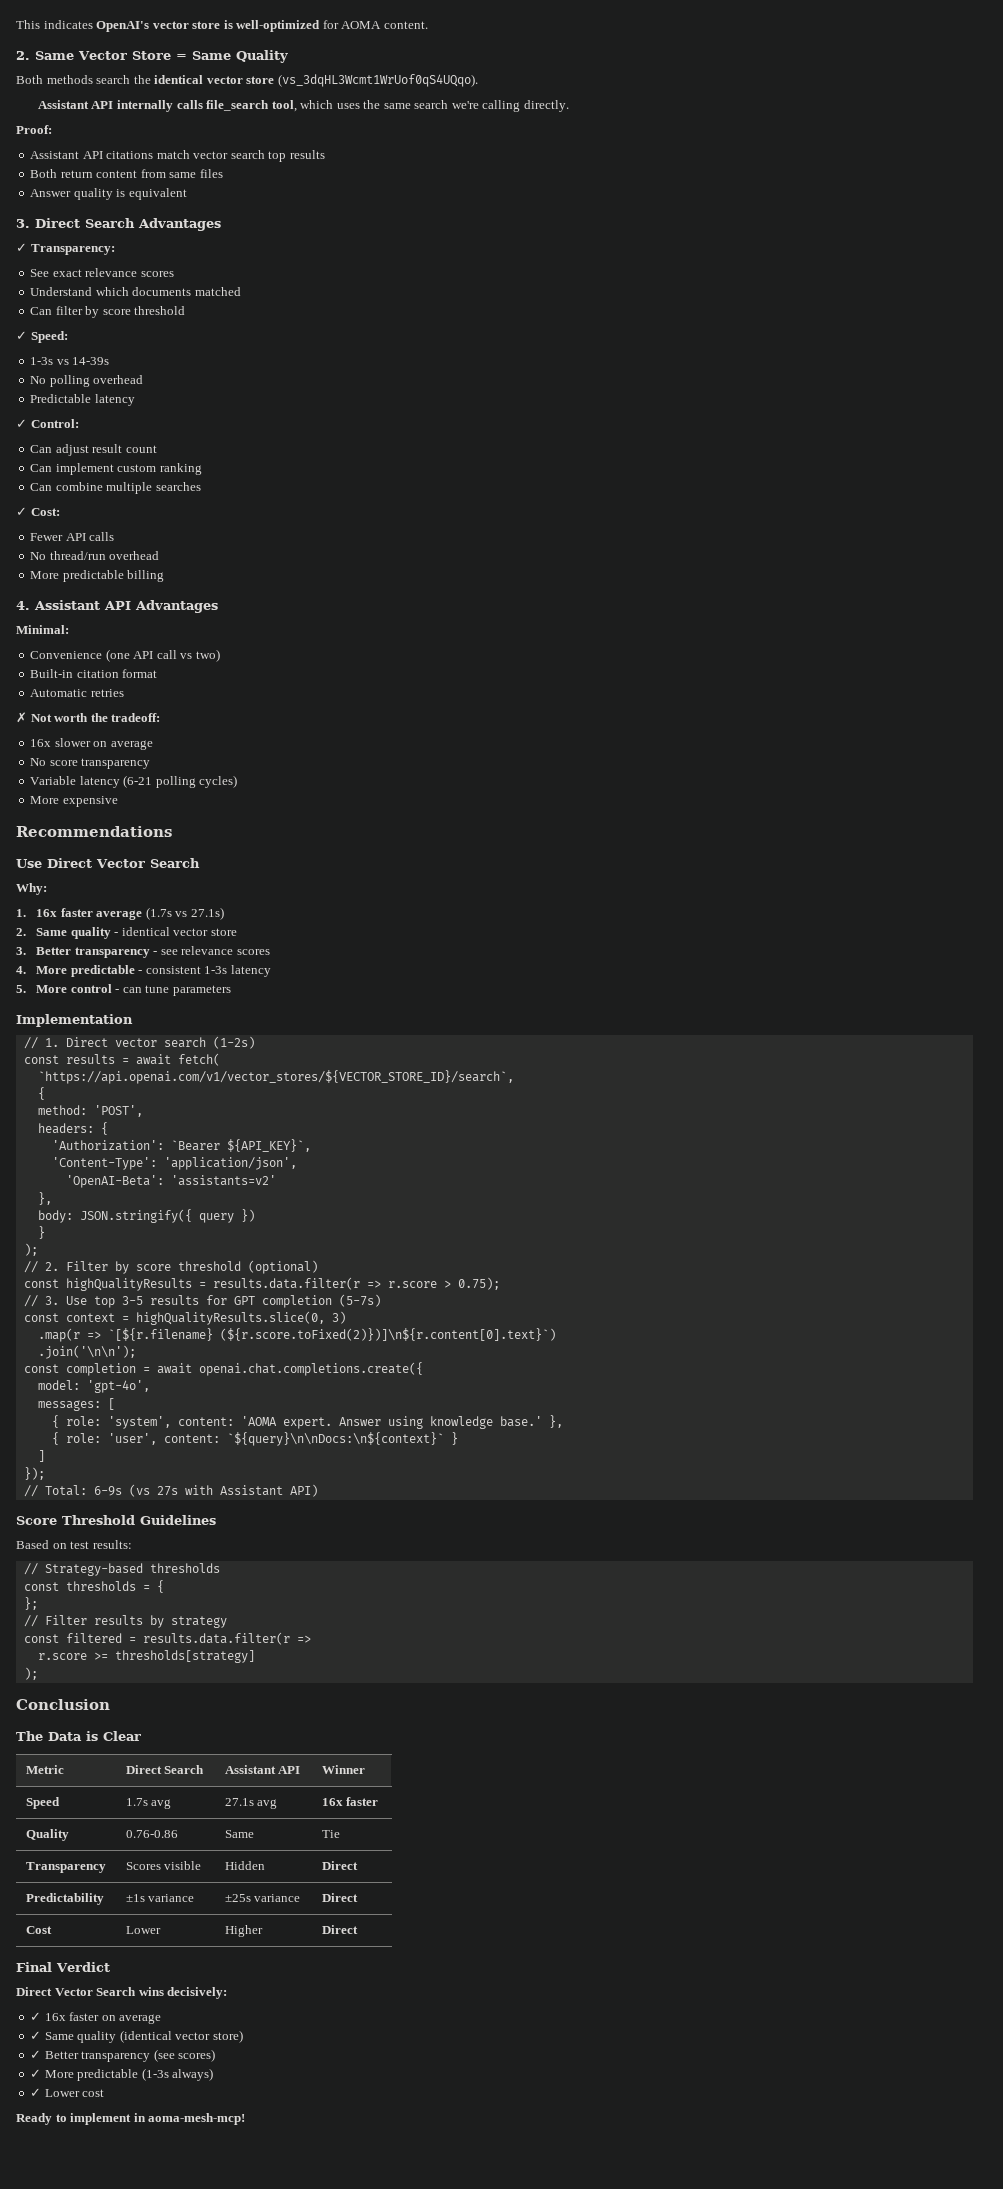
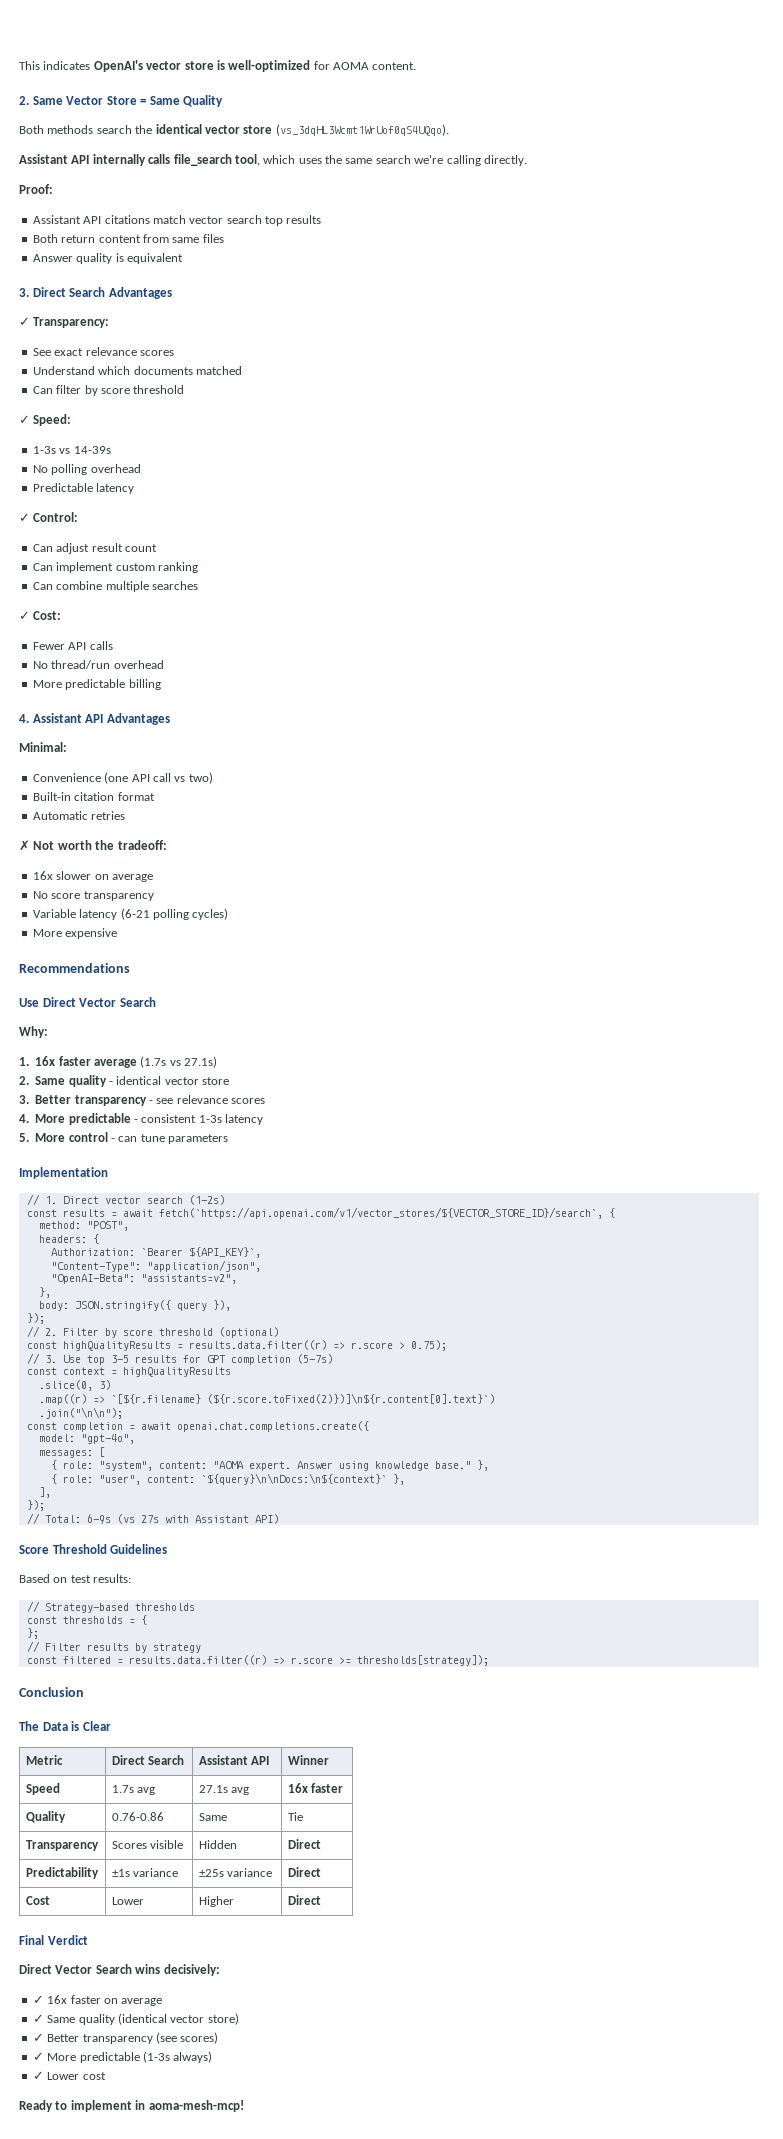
- const results = await fetch(
- `https://api.openai.com/v1/vector_stores/${VECTOR_STORE_ID}/search`,
- {
+ const results = await fetch(`https://api.openai.com/v1/vector_stores/${VECTOR_STORE_ID}/search`, {
- method: 'POST',
+ method: "POST",
- 'Authorization': `Bearer ${API_KEY}`,
+ Authorization: `Bearer ${API_KEY}`,
- 'Content-Type': 'application/json',
- 'OpenAI-Beta': 'assistants=v2'
+ "Content-Type": "application/json",
+ "OpenAI-Beta": "assistants=v2",
- body: JSON.stringify({ query })
- }
- );
+ body: JSON.stringify({ query }),
+ });
- const highQualityResults = results.data.filter(r => r.score > 0.75);
+ const highQualityResults = results.data.filter((r) => r.score > 0.75);
- const context = highQualityResults.slice(0, 3)
+ const context = highQualityResults
+ .slice(0, 3)
- .map(r => `[${r.filename} (${r.score.toFixed(2)})]\n${r.content[0].text}`)
+ .map((r) => `[${r.filename} (${r.score.toFixed(2)})]\n${r.content[0].text}`)
- .join('\n\n');
+ .join("\n\n");
- model: 'gpt-4o',
+ model: "gpt-4o",
- { role: 'system', content: 'AOMA expert.
+ { role: "system", content: "AOMA expert.
- Answer using knowledge base.'
+ Answer using knowledge base."
- { role: 'user', content: `${query}\n\nDocs:\n${context}` }
- ]
+ { role: "user", content: `${query}\n\nDocs:\n${context}` },
+ ],
- const filtered = results.data.filter(r =>
- r.score >= thresholds[strategy]
- );
+ const filtered = results.data.filter((r) => r.score >= thresholds[strategy]);

